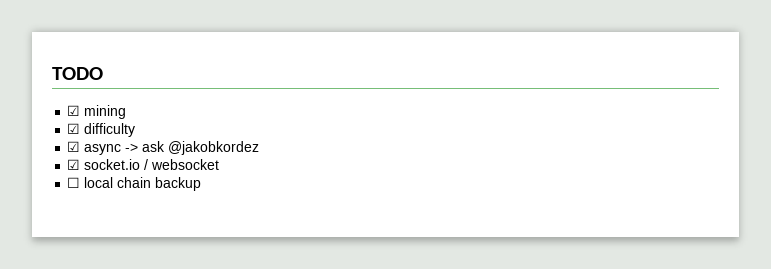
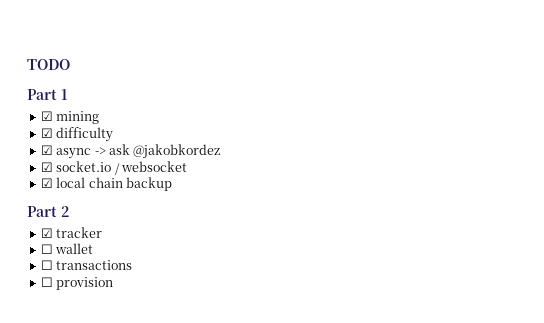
+ Part 1
- ☐ local chain backup
+ ☑ local chain backup
+ Part 2
+ ☑ tracker
+ ☐ wallet
+ ☐ transactions
+ ☐ provision

